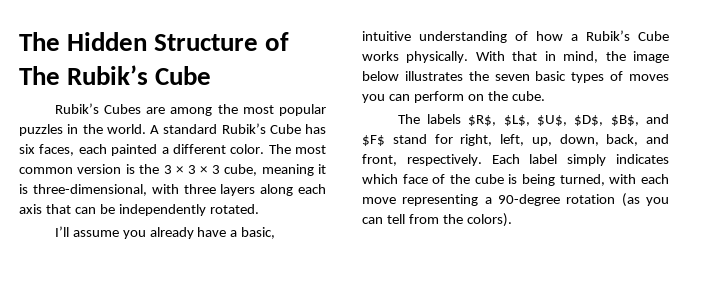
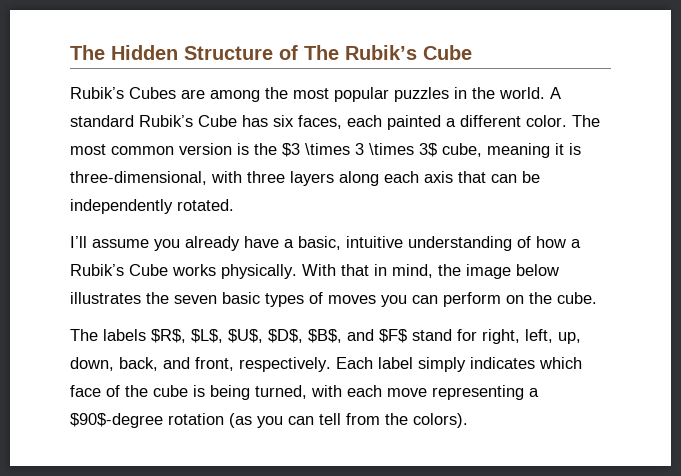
- The most common version is the 3 × 3 × 3 cube, meaning it is three-dimensional, with three layers along each axis that can be independently rotated.
+ The most common version is the $3 \times 3 \times 3$ cube, meaning it is three-dimensional, with three layers along each axis that can be independently rotated.
- Each label simply indicates which face of the cube is being turned, with each move representing a 90-degree rotation (as you can tell from the colors).
+ Each label simply indicates which face of the cube is being turned, with each move representing a $90$-degree rotation (as you can tell from the colors).

